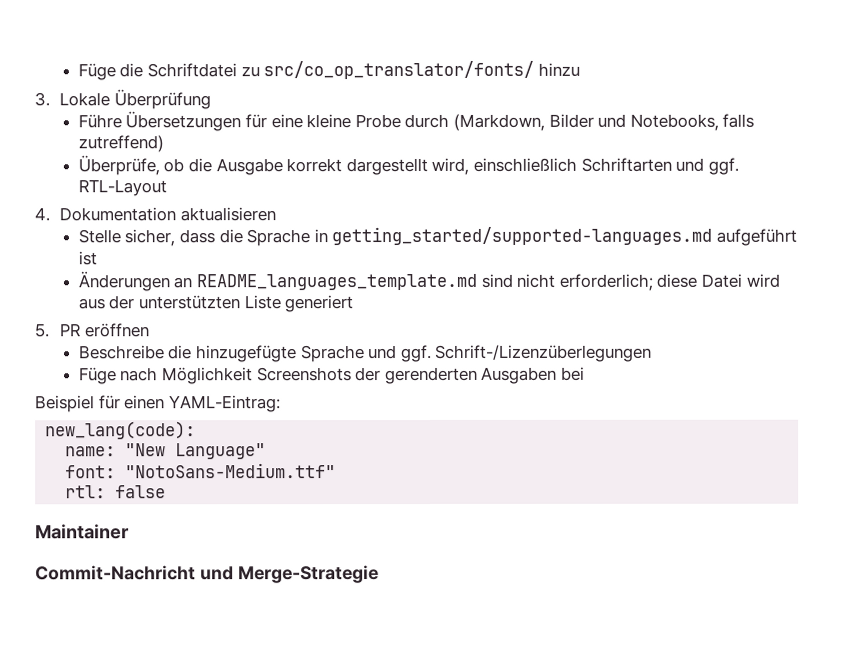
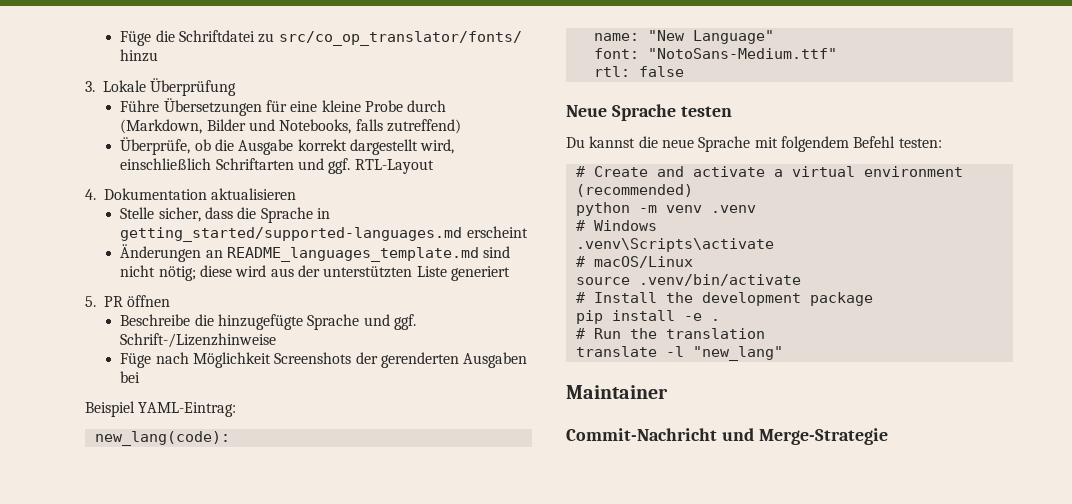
- Stelle sicher, dass die Sprache in getting_started/supported-languages.md aufgeführt ist
+ Stelle sicher, dass die Sprache in getting_started/supported-languages.md erscheint
- Änderungen an README_languages_template.md sind nicht erforderlich; diese Datei wird aus der unterstützten Liste generiert
+ Änderungen an README_languages_template.md sind nicht nötig; diese wird aus der unterstützten Liste generiert
- 5. PR eröffnen
+ 5. PR öffnen
- Beschreibe die hinzugefügte Sprache und ggf. Schrift-/Lizenzüberlegungen
+ Beschreibe die hinzugefügte Sprache und ggf. Schrift-/Lizenzhinweise
- Beispiel für einen YAML-Eintrag:
+ Beispiel YAML-Eintrag:
+ Neue Sprache testen
+ Du kannst die neue Sprache mit folgendem Befehl testen:
+ # Create and activate a virtual environment (recommended)
+ python -m venv .venv
+ # Windows
+ .venv\Scripts\activate
+ # macOS/Linux
+ source .venv/bin/activate
+ # Install the development package
+ pip install -e .
+ # Run the translation
+ translate -l "new_lang"

